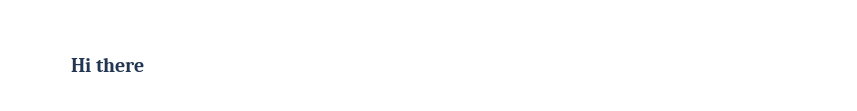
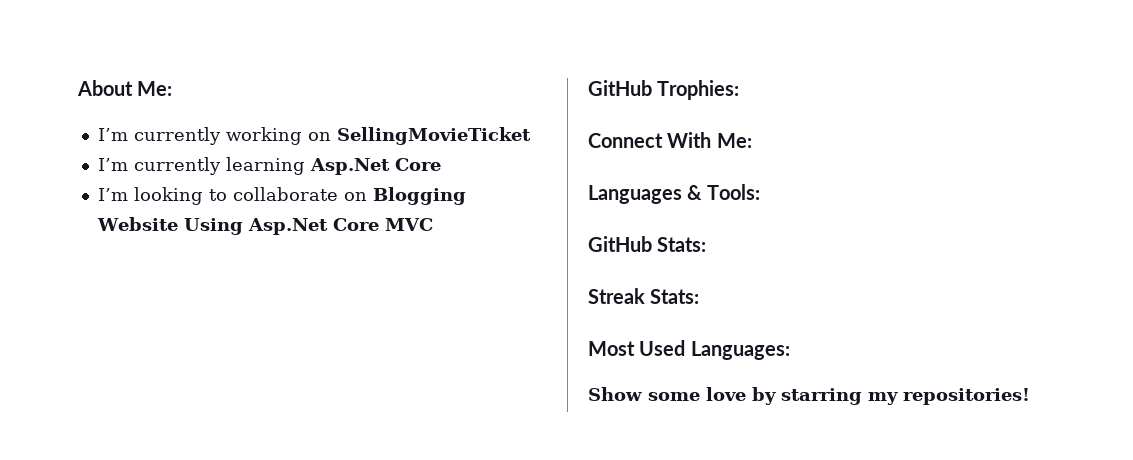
- Hi there
+ About Me:
+ I’m currently working on SellingMovieTicket
+ I’m currently learning Asp.Net Core
+ I’m looking to collaborate on Blogging Website Using Asp.Net Core MVC
+ GitHub Trophies:
+ Connect With Me:
+ Languages & Tools:
+ GitHub Stats:
+ Streak Stats:
+ Most Used Languages:
+ Show some love by starring my repositories!

